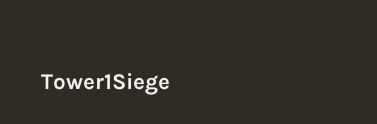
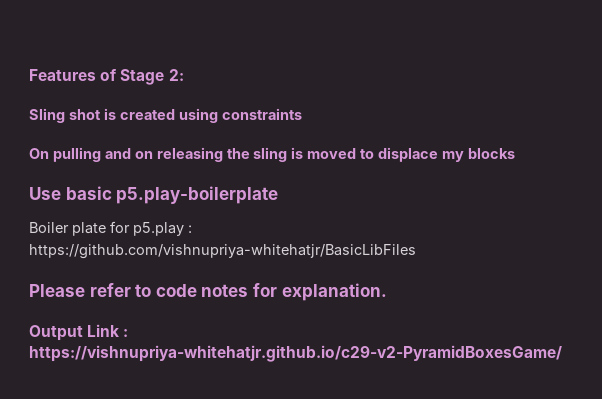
- Tower1Siege
+ Features of Stage 2:
+ Sling shot is created using constraints
+ On pulling and on releasing the sling is moved to displace my blocks
+ Use basic p5.play-boilerplate
+ Boiler plate for p5.play : https://github.com/vishnupriya-whitehatjr/BasicLibFiles
+ Please refer to code notes for explanation.
+ Output Link : https://vishnupriya-whitehatjr.github.io/c29-v2-PyramidBoxesGame/

